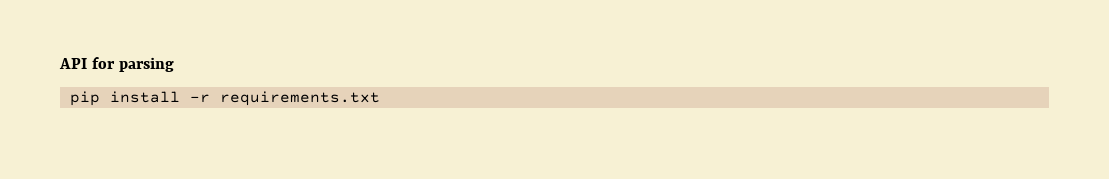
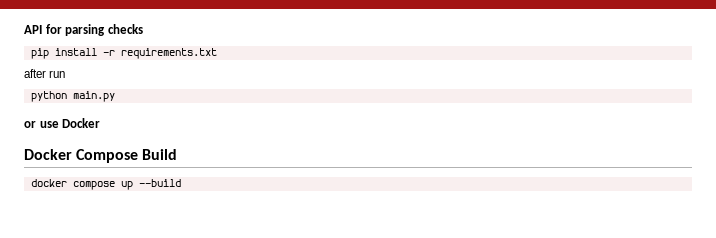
- API for parsing
+ API for parsing checks
+ after run
+ python main.py
+ or use Docker
+ Docker Compose Build
+ docker compose up --build

